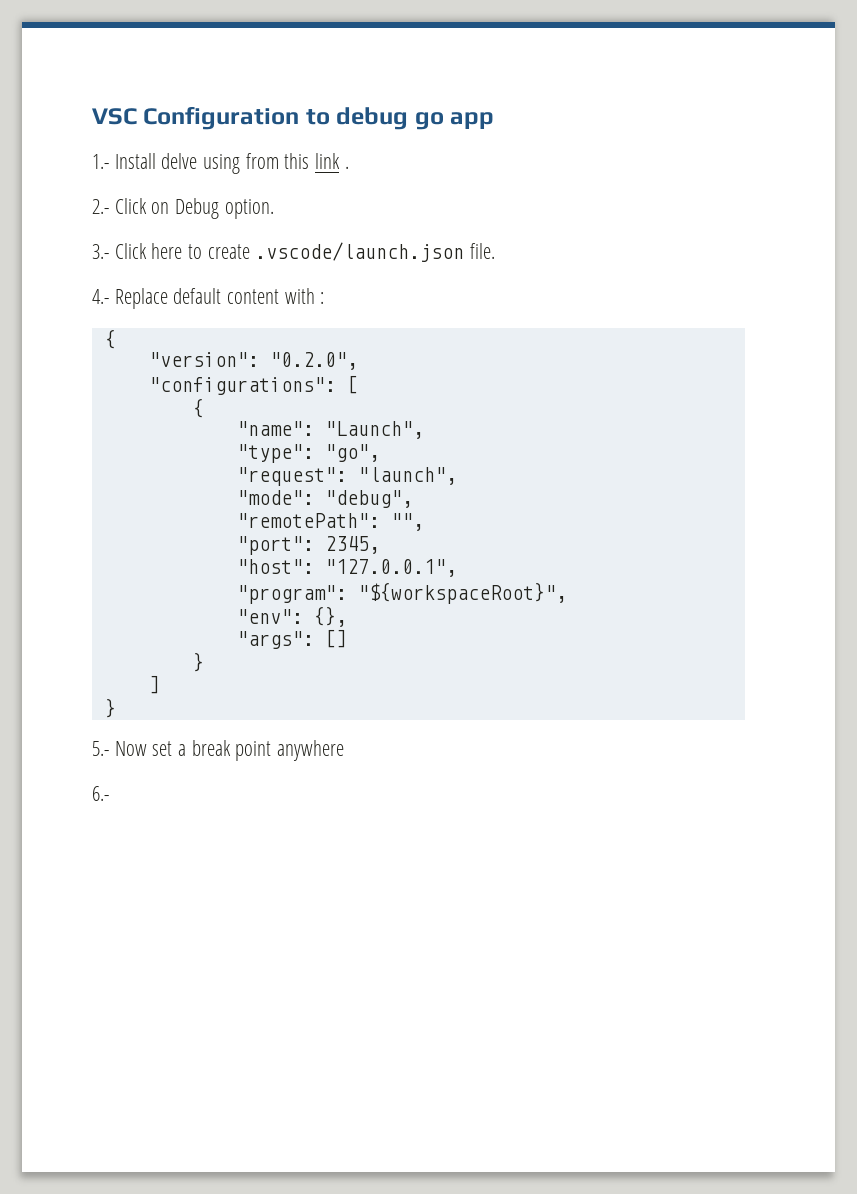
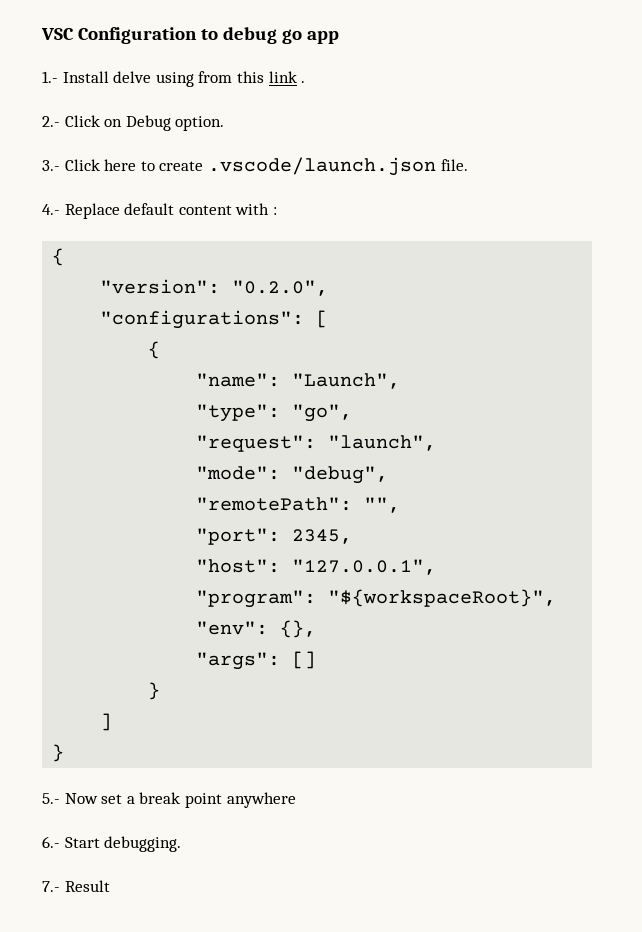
- 6.-
+ 6.- Start debugging.
+ 7.- Result

